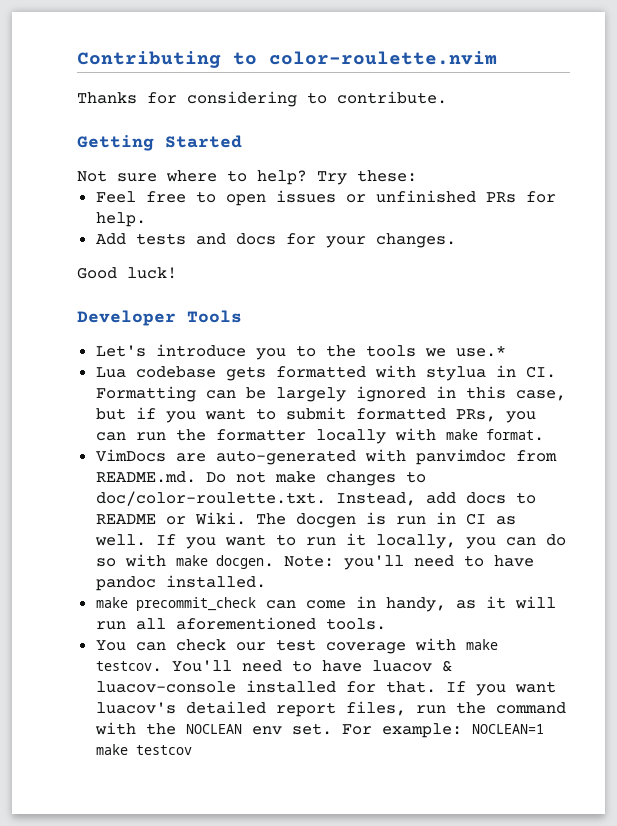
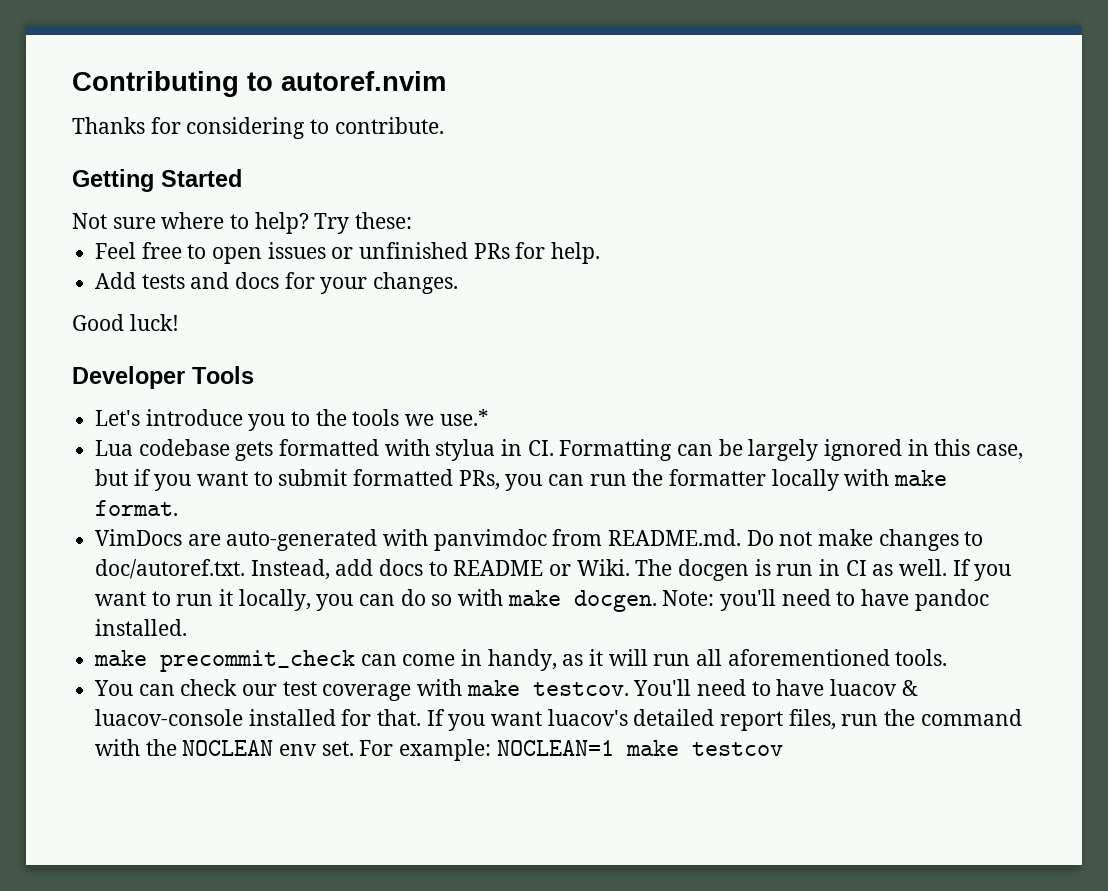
- Contributing to color-roulette.nvim
+ Contributing to autoref.nvim
- VimDocs are auto-generated with panvimdoc from README.md. Do not make changes to doc/color-roulette.txt. Instead, add docs to README or Wiki.
+ VimDocs are auto-generated with panvimdoc from README.md. Do not make changes to doc/autoref.txt. Instead, add docs to README or Wiki.

